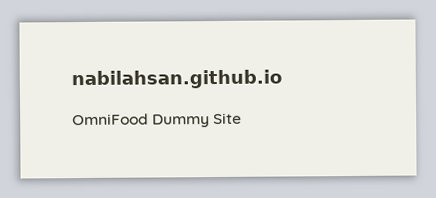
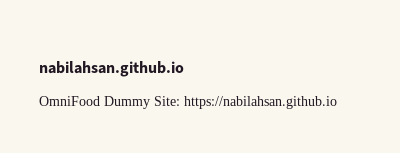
- OmniFood Dummy Site
+ OmniFood Dummy Site: https://nabilahsan.github.io

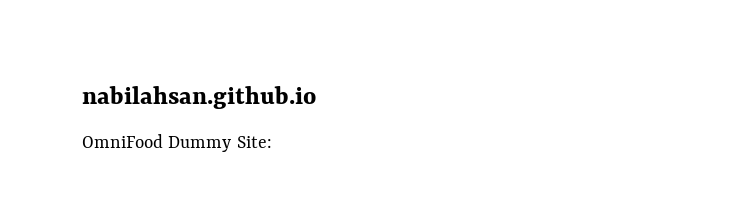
- OmniFood Dummy Site: https://nabilahsan.github.io
+ OmniFood Dummy Site:

